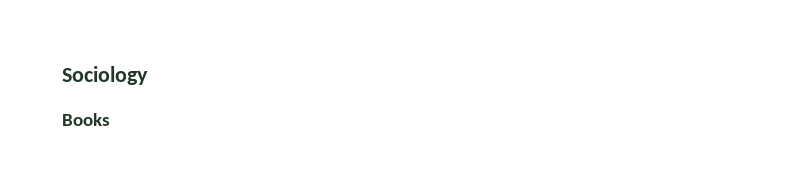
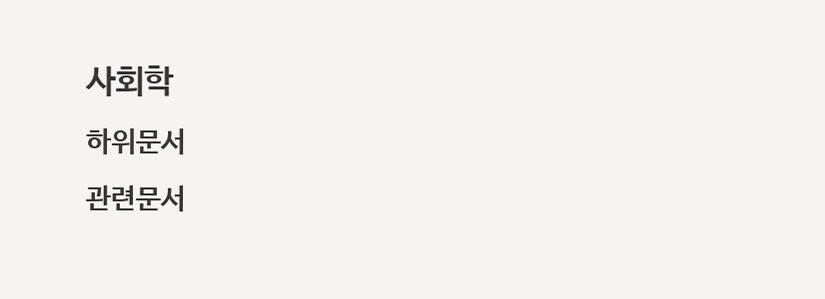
- Sociology
- Books
+ 사회학
+ 하위문서
+ 관련문서

